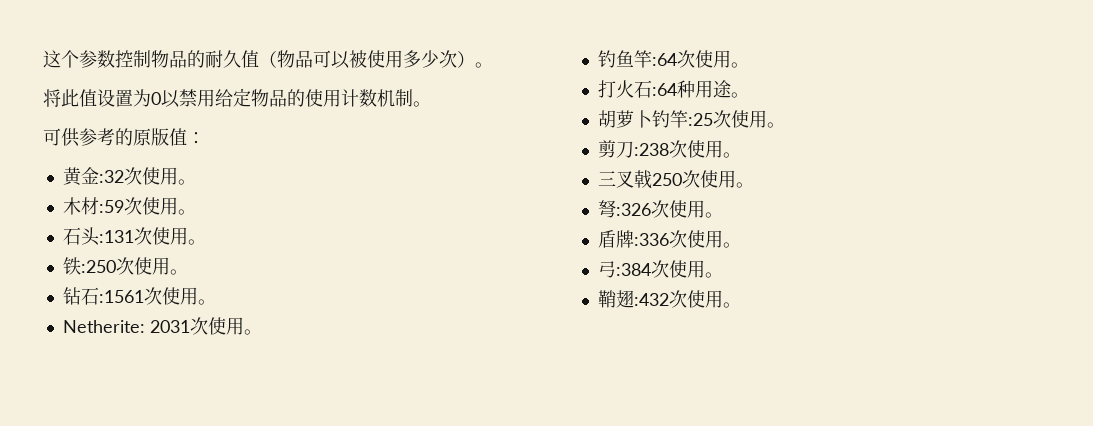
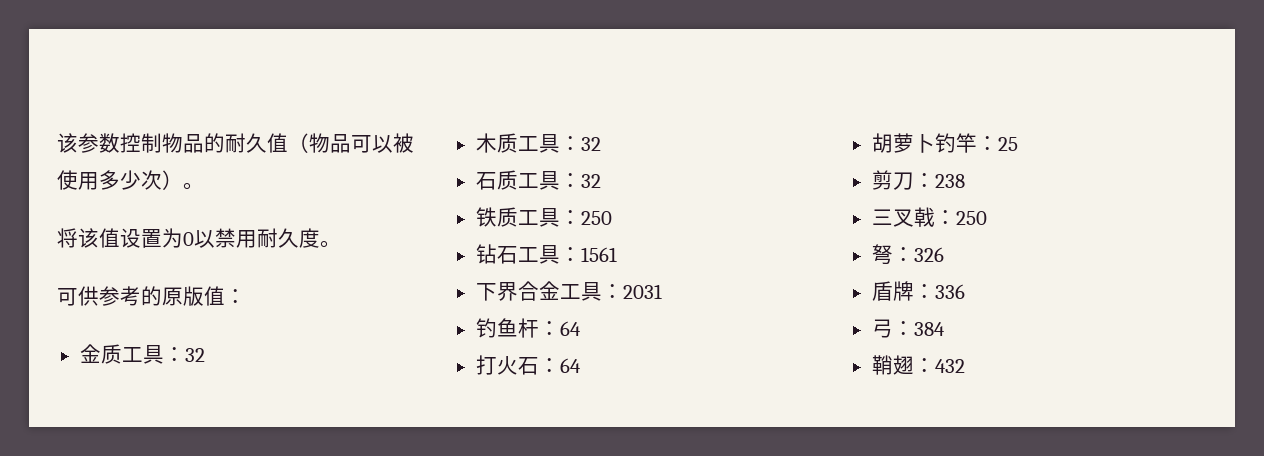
- 这个参数控制物品的耐久值（物品可以被使用多少次）。
+ 该参数控制物品的耐久值（物品可以被使用多少次）。
- 将此值设置为0以禁用给定物品的使用计数机制。
+ 将该值设置为0以禁用耐久度。
- 黄金:32次使用。
- 木材:59次使用。
- 石头:131次使用。
- 铁:250次使用。
- 钻石:1561次使用。
- Netherite: 2031次使用。
+ 金质工具：32
+ 木质工具：32
+ 石质工具：32
+ 铁质工具：250
+ 钻石工具：1561
+ 下界合金工具：2031
- 钓鱼竿:64次使用。
+ 钓鱼杆：64
- 打火石:64种用途。
+ 打火石：64
- 胡萝卜钓竿:25次使用。
- 剪刀:238次使用。
+ 胡萝卜钓竿：25
+ 剪刀：238
- 三叉戟250次使用。
+ 三叉戟：250
- 弩:326次使用。
- 盾牌:336次使用。
- 弓:384次使用。
- 鞘翅:432次使用。
+ 弩：326
+ 盾牌：336
+ 弓：384
+ 鞘翅：432

